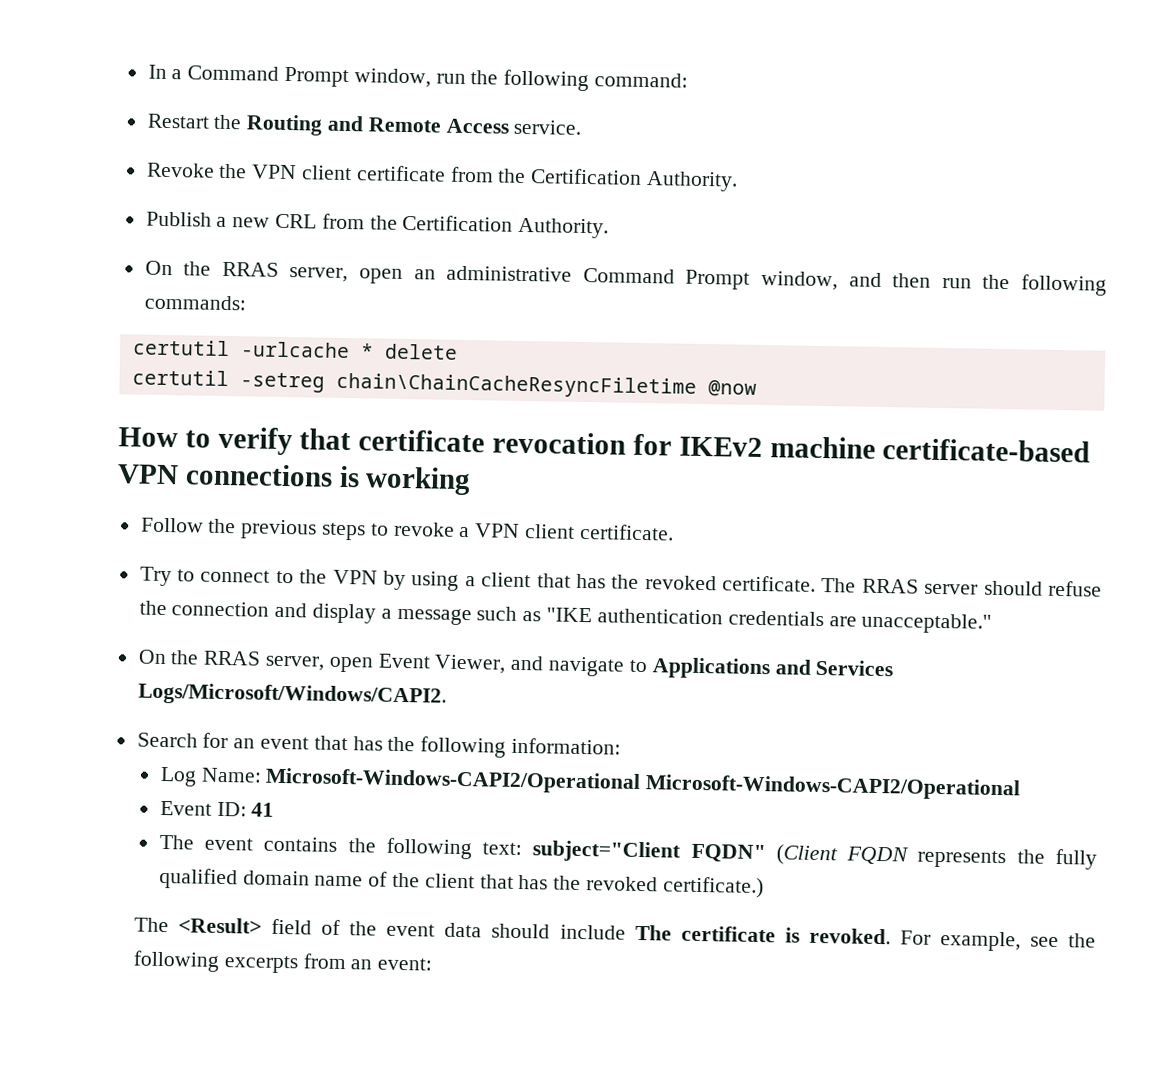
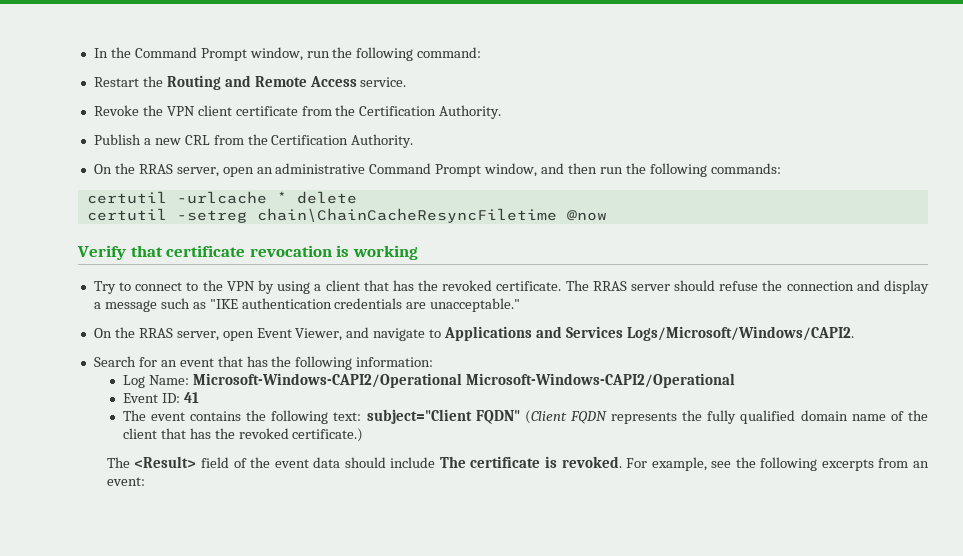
- In a Command Prompt window, run the following command:
+ In the Command Prompt window, run the following command:
- How to verify that certificate revocation for IKEv2 machine certificate-based VPN connections is working
- Follow the previous steps to revoke a VPN client certificate.
+ Verify that certificate revocation is working

